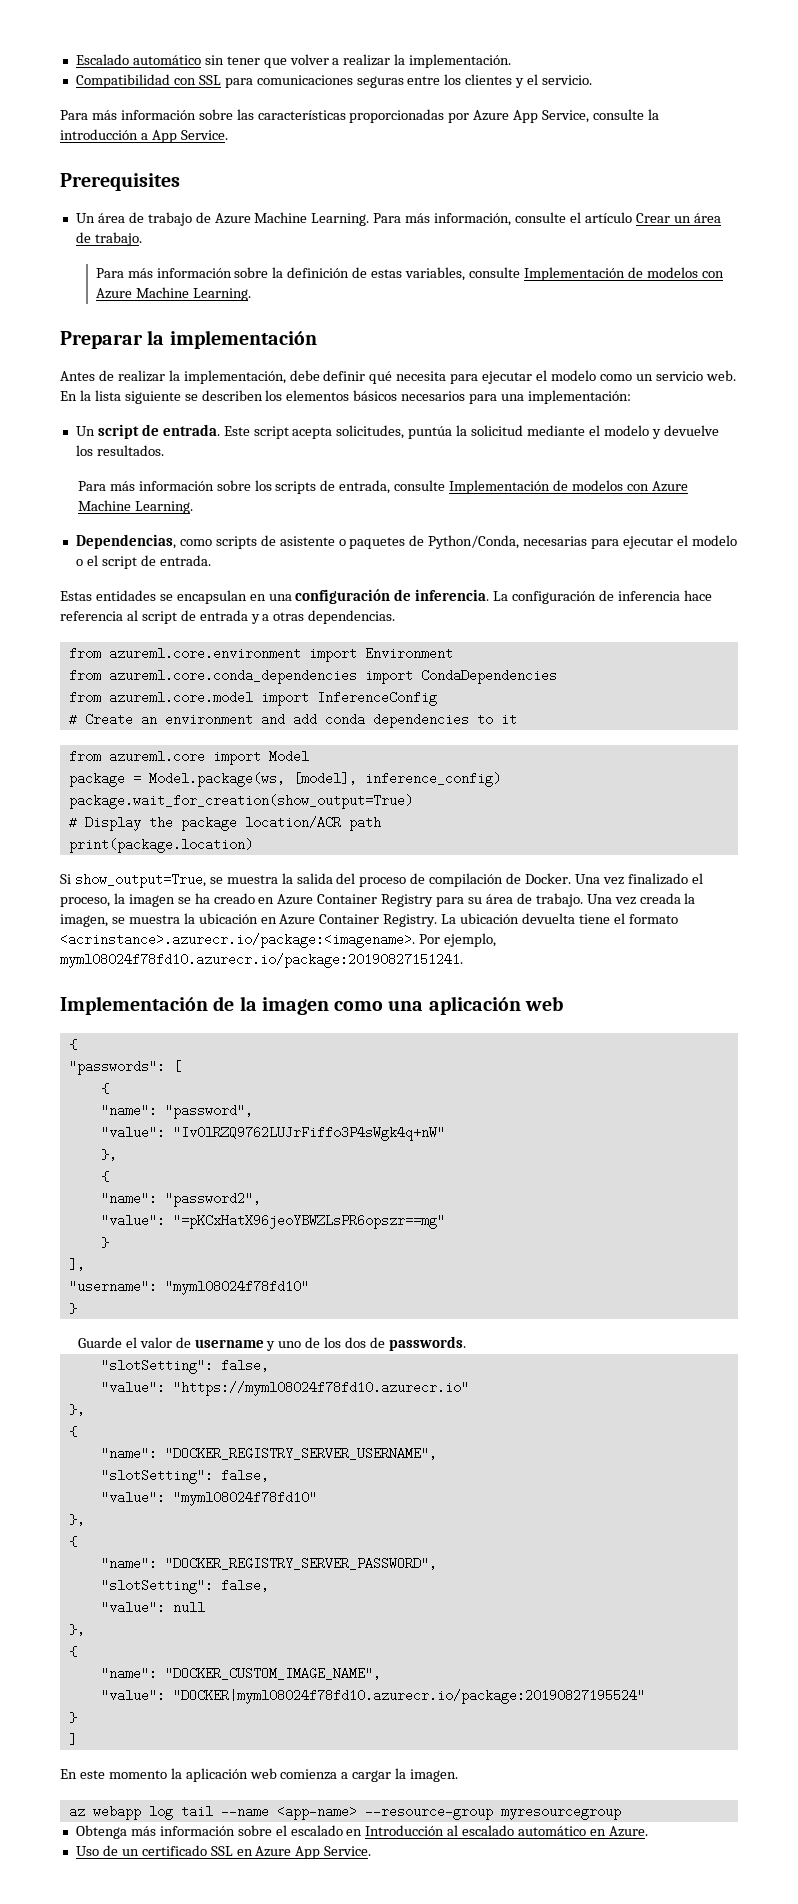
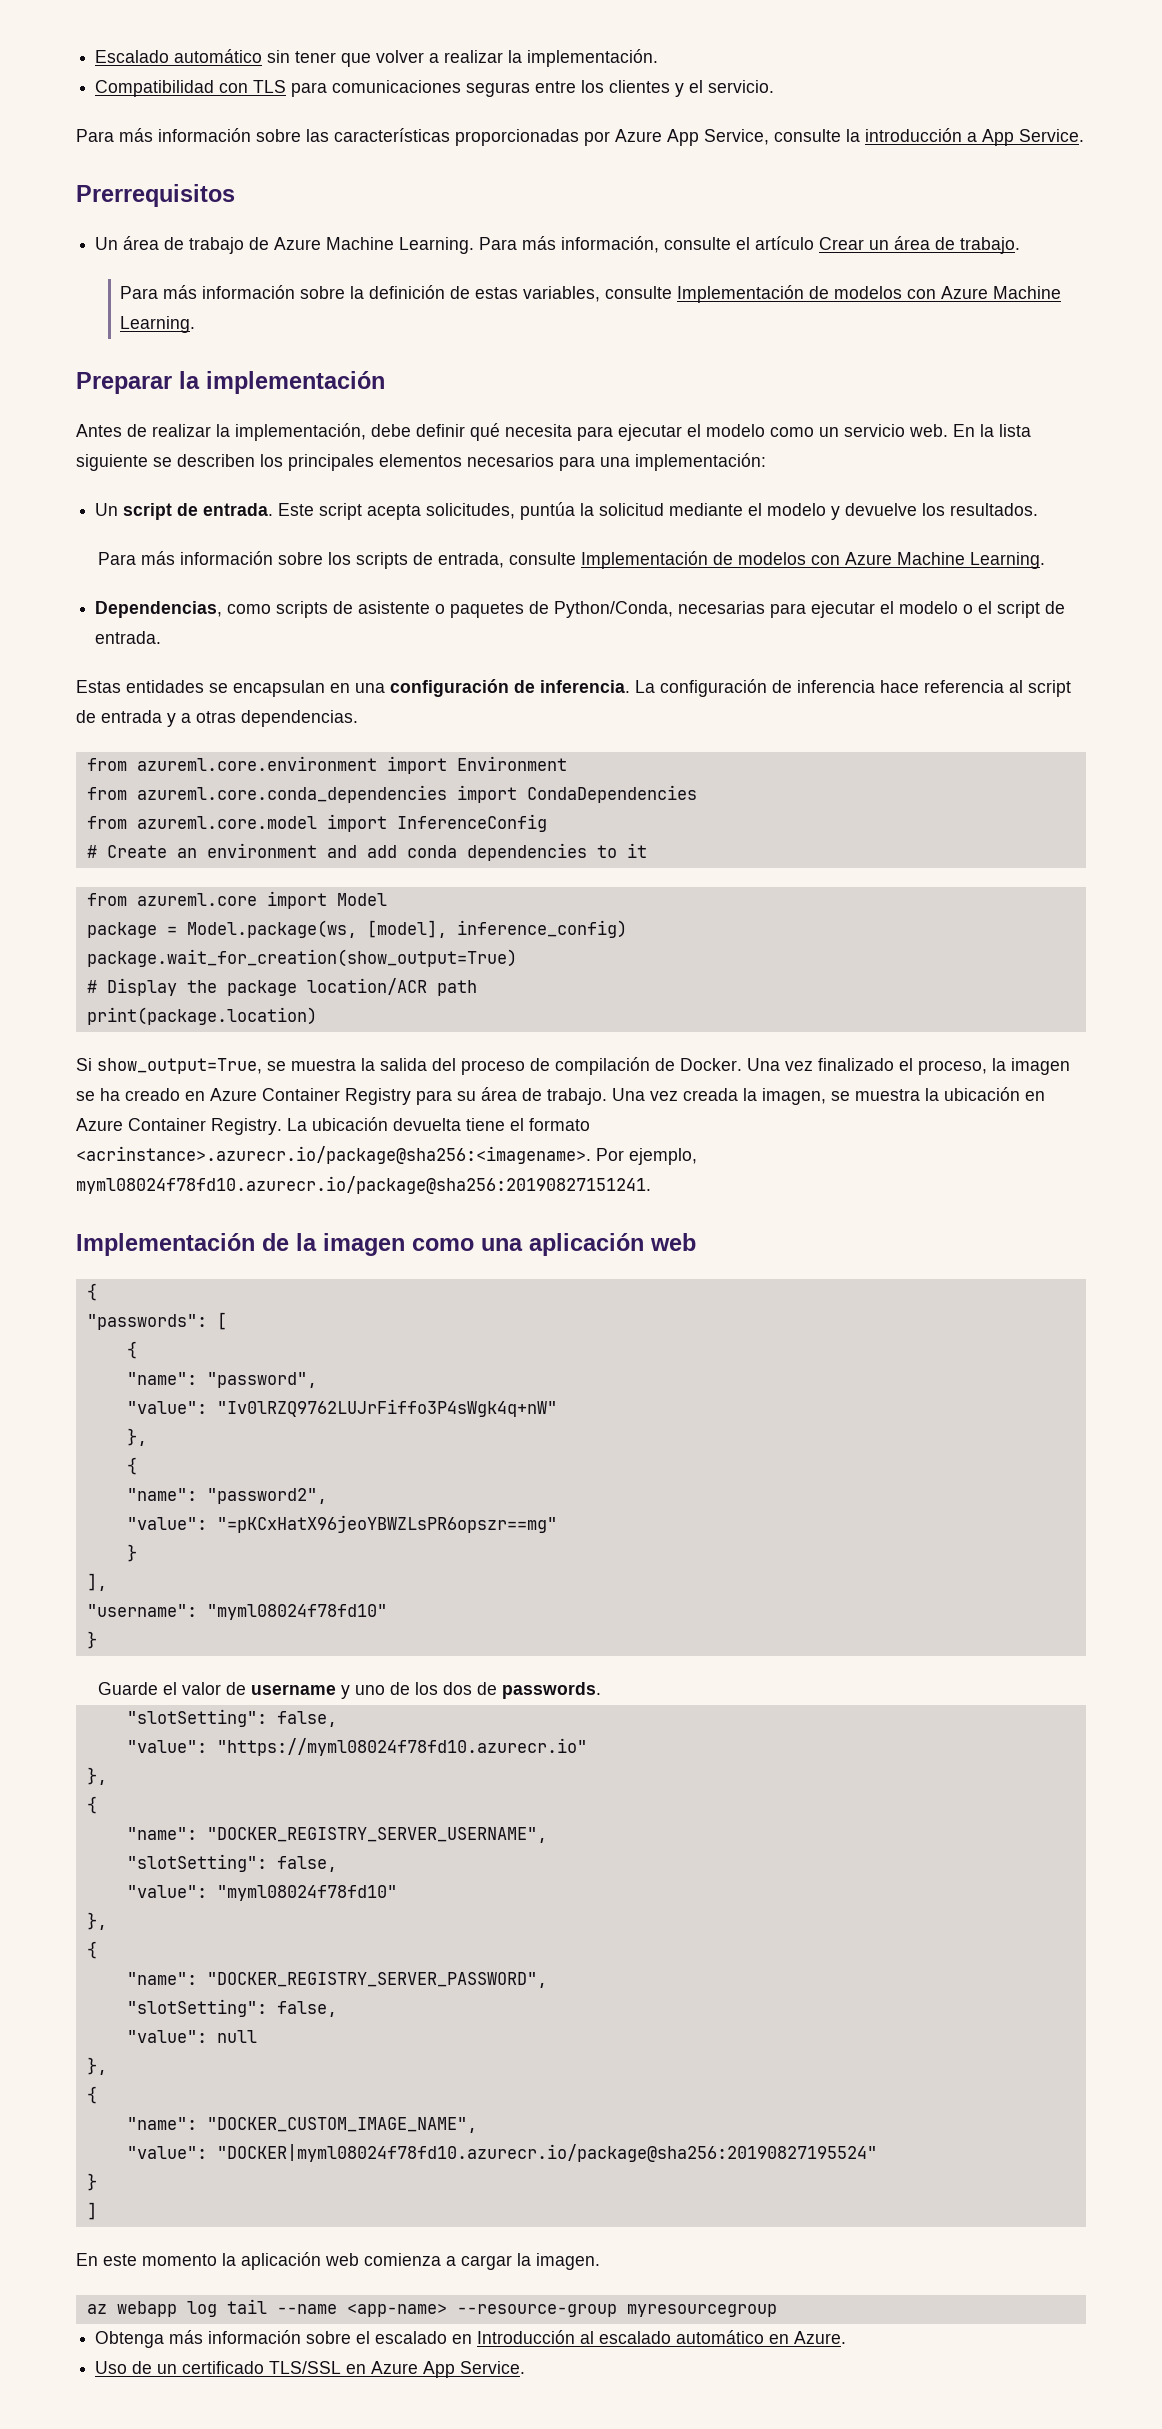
- Compatibilidad con SSL para comunicaciones seguras entre los clientes y el servicio.
+ Compatibilidad con TLS para comunicaciones seguras entre los clientes y el servicio.
- Prerequisites
+ Prerrequisitos
- En la lista siguiente se describen los elementos básicos necesarios para una implementación:
+ En la lista siguiente se describen los principales elementos necesarios para una implementación:
- La ubicación devuelta tiene el formato <acrinstance>.azurecr.io/package:<imagename>. Por ejemplo, myml08024f78fd10.azurecr.io/package:20190827151241.
+ La ubicación devuelta tiene el formato <acrinstance>.azurecr.io/package@sha256:<imagename>. Por ejemplo, myml08024f78fd10.azurecr.io/package@sha256:20190827151241.
- "value": "DOCKER|myml08024f78fd10.azurecr.io/package:20190827195524"
+ "value": "DOCKER|myml08024f78fd10.azurecr.io/package@sha256:20190827195524"
- Uso de un certificado SSL en Azure App Service.
+ Uso de un certificado TLS/SSL en Azure App Service.

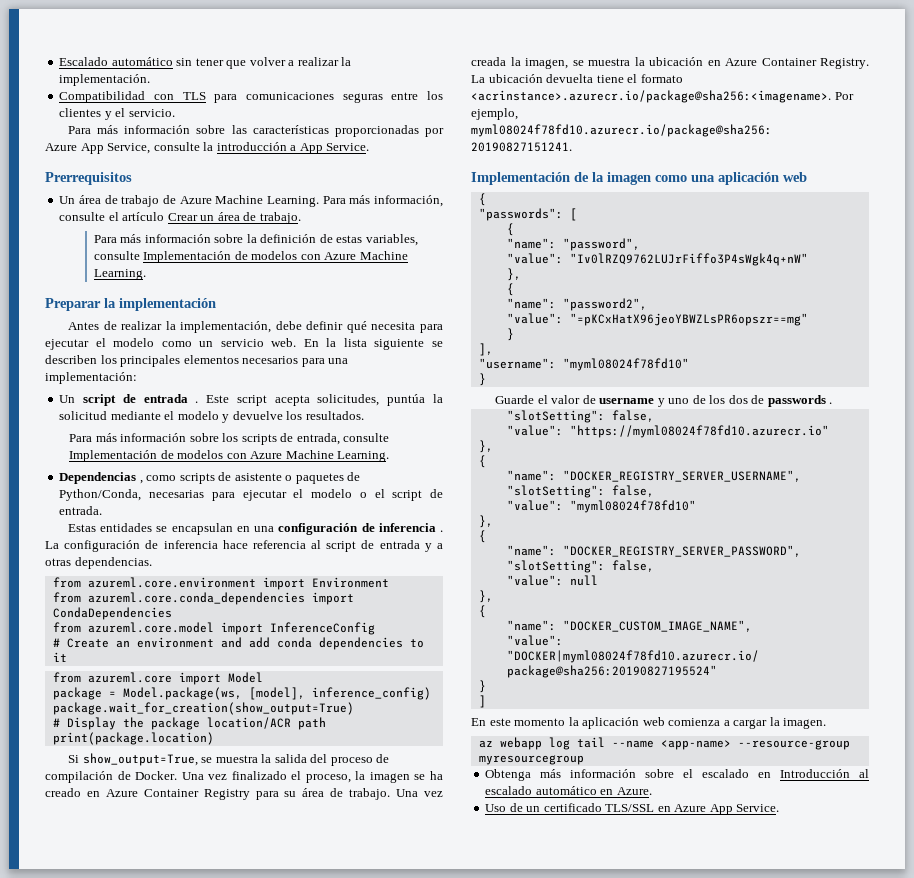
- Un script de entrada.
+ Un script de entrada .
- Dependencias, como scripts de asistente o paquetes de Python/Conda, necesarias para ejecutar el modelo o el script de entrada.
+ Dependencias , como scripts de asistente o paquetes de Python/Conda, necesarias para ejecutar el modelo o el script de entrada.
- Estas entidades se encapsulan en una configuración de inferencia.
+ Estas entidades se encapsulan en una configuración de inferencia .
- Guarde el valor de username y uno de los dos de passwords.
+ Guarde el valor de username y uno de los dos de passwords .

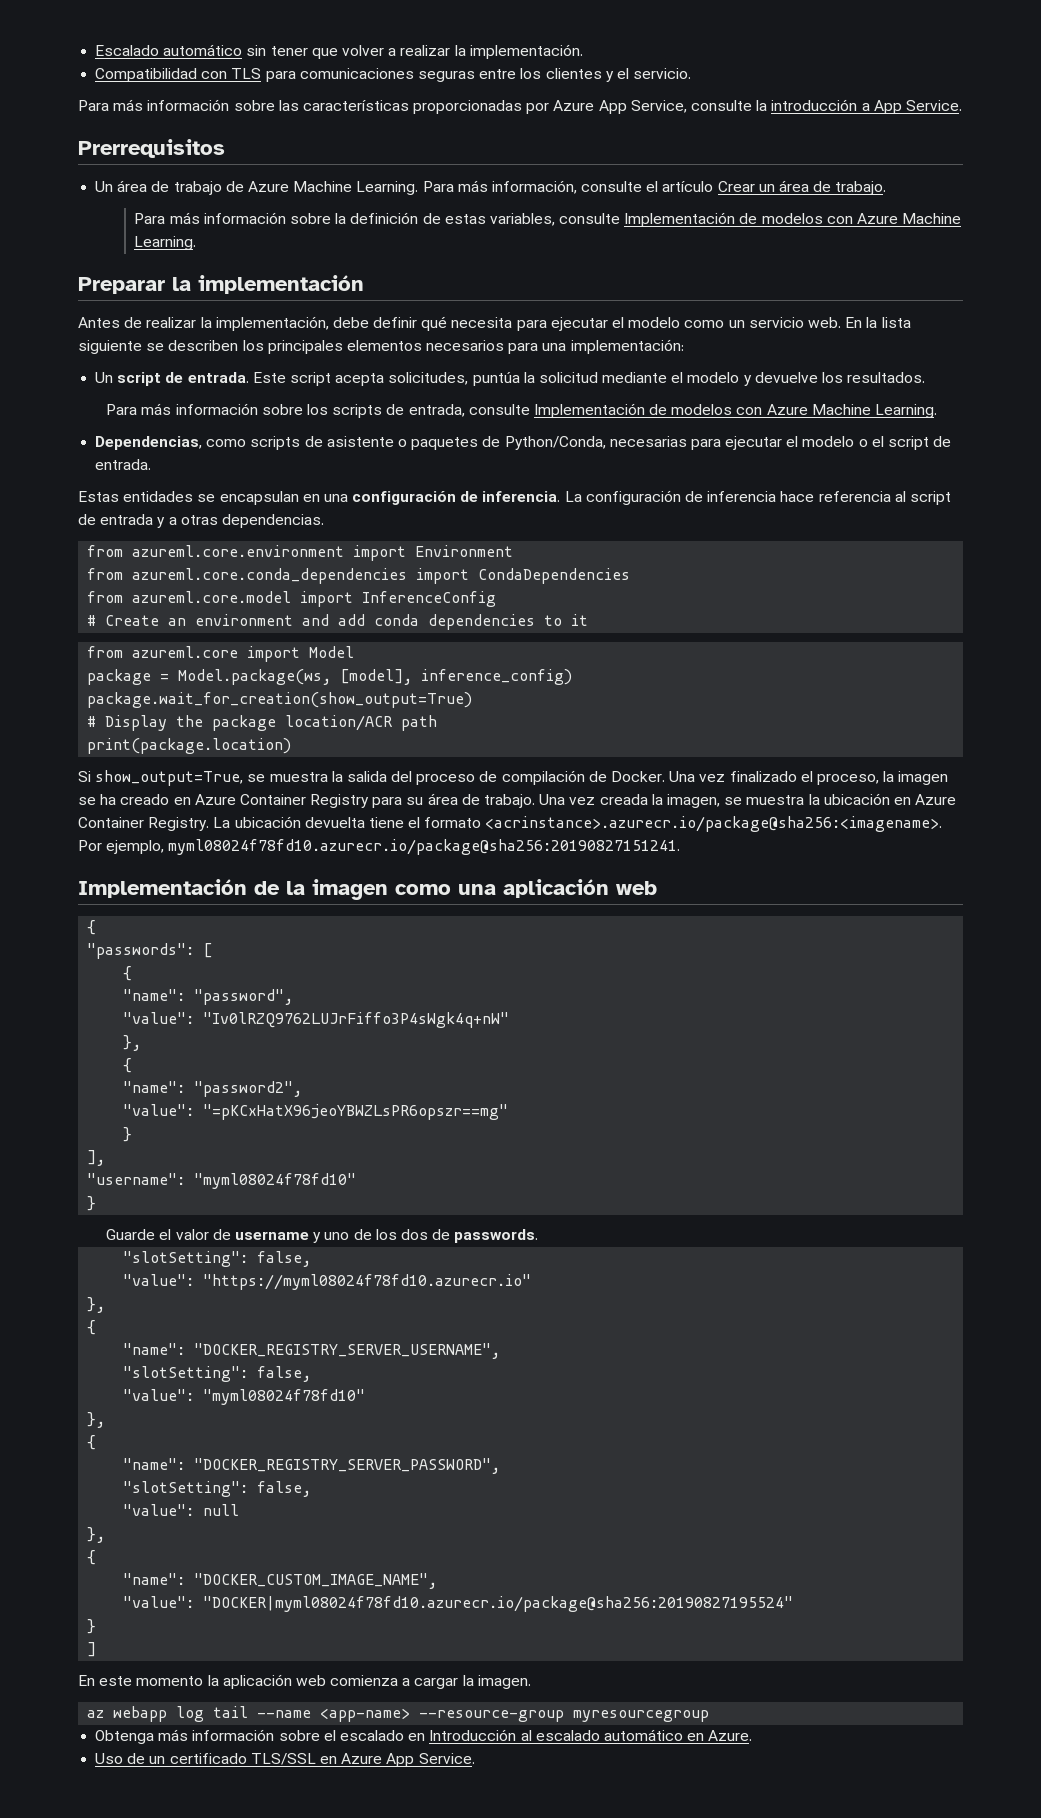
- Un script de entrada .
+ Un script de entrada.
- Dependencias , como scripts de asistente o paquetes de Python/Conda, necesarias para ejecutar el modelo o el script de entrada.
+ Dependencias, como scripts de asistente o paquetes de Python/Conda, necesarias para ejecutar el modelo o el script de entrada.
- Estas entidades se encapsulan en una configuración de inferencia .
+ Estas entidades se encapsulan en una configuración de inferencia.
- Guarde el valor de username y uno de los dos de passwords .
+ Guarde el valor de username y uno de los dos de passwords.

